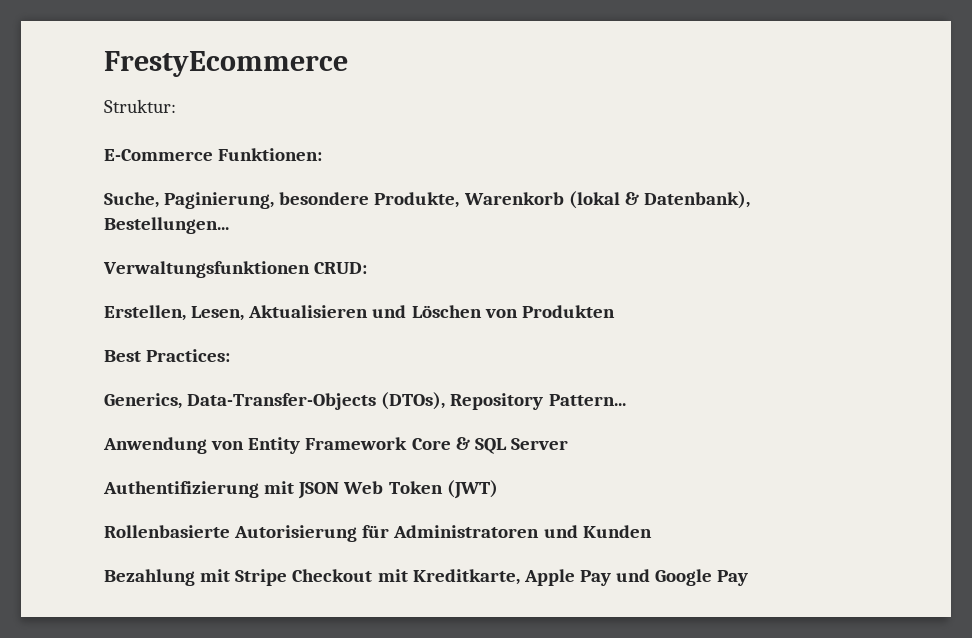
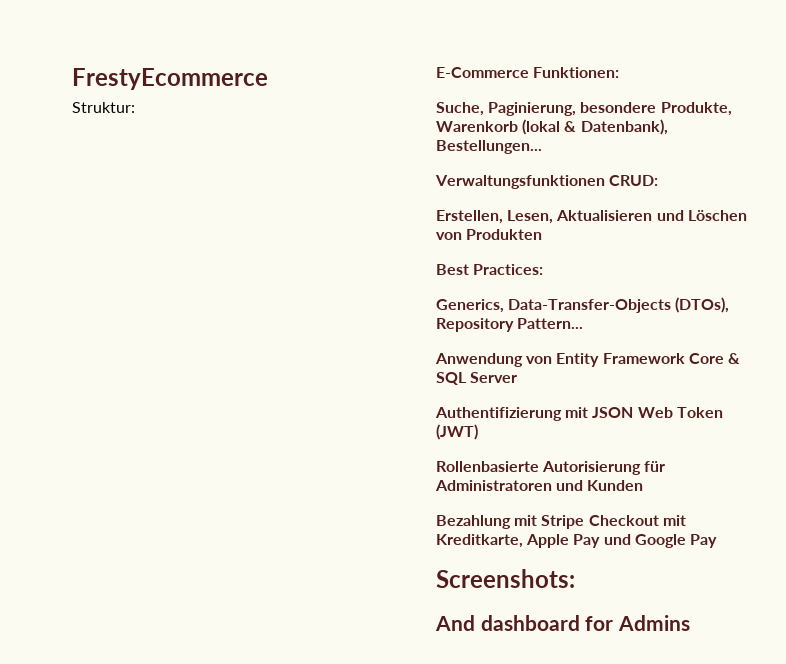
+ Screenshots:
+ And dashboard for Admins

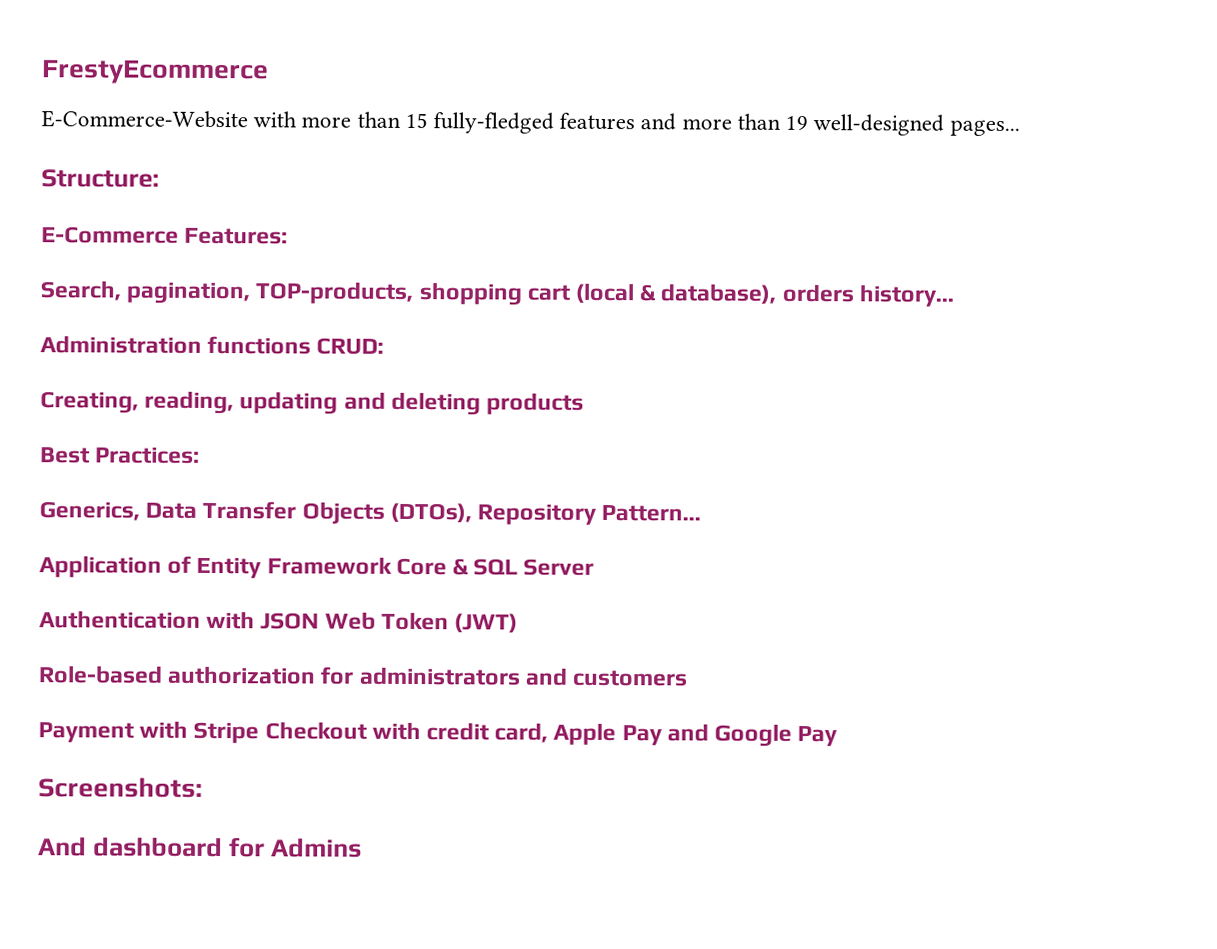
- Struktur:
- E-Commerce Funktionen:
- Suche, Paginierung, besondere Produkte, Warenkorb (lokal & Datenbank), Bestellungen...
- Verwaltungsfunktionen CRUD:
- Erstellen, Lesen, Aktualisieren und Löschen von Produkten
+ E-Commerce-Website with more than 15 fully-fledged features and more than 19 well-designed pages...
+ Structure:
+ E-Commerce Features:
+ Search, pagination, TOP-products, shopping cart (local & database), orders history...
+ Administration functions CRUD:
+ Creating, reading, updating and deleting products
- Generics, Data-Transfer-Objects (DTOs), Repository Pattern...
+ Generics, Data Transfer Objects (DTOs), Repository Pattern...
- Anwendung von Entity Framework Core & SQL Server
+ Application of Entity Framework Core & SQL Server
- Authentifizierung mit JSON Web Token (JWT)
+ Authentication with JSON Web Token (JWT)
- Rollenbasierte Autorisierung für Administratoren und Kunden
- Bezahlung mit Stripe Checkout mit Kreditkarte, Apple Pay und Google Pay
+ Role-based authorization for administrators and customers
+ Payment with Stripe Checkout with credit card, Apple Pay and Google Pay

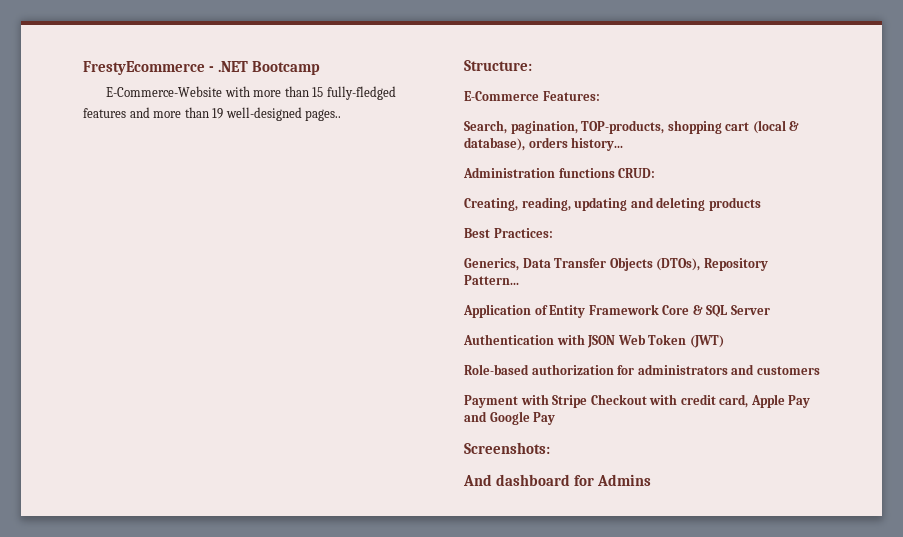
- FrestyEcommerce
+ FrestyEcommerce - .NET Bootcamp
- E-Commerce-Website with more than 15 fully-fledged features and more than 19 well-designed pages...
+ E-Commerce-Website with more than 15 fully-fledged features and more than 19 well-designed pages..

